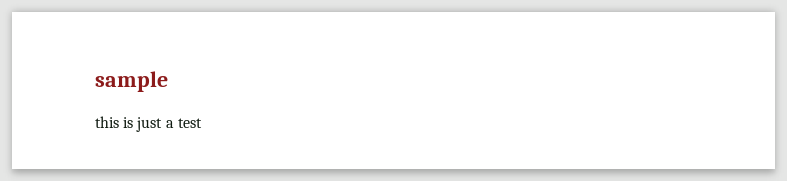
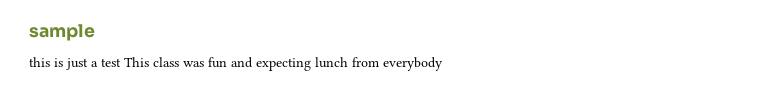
- this is just a test
+ this is just a test This class was fun and expecting lunch from everybody

